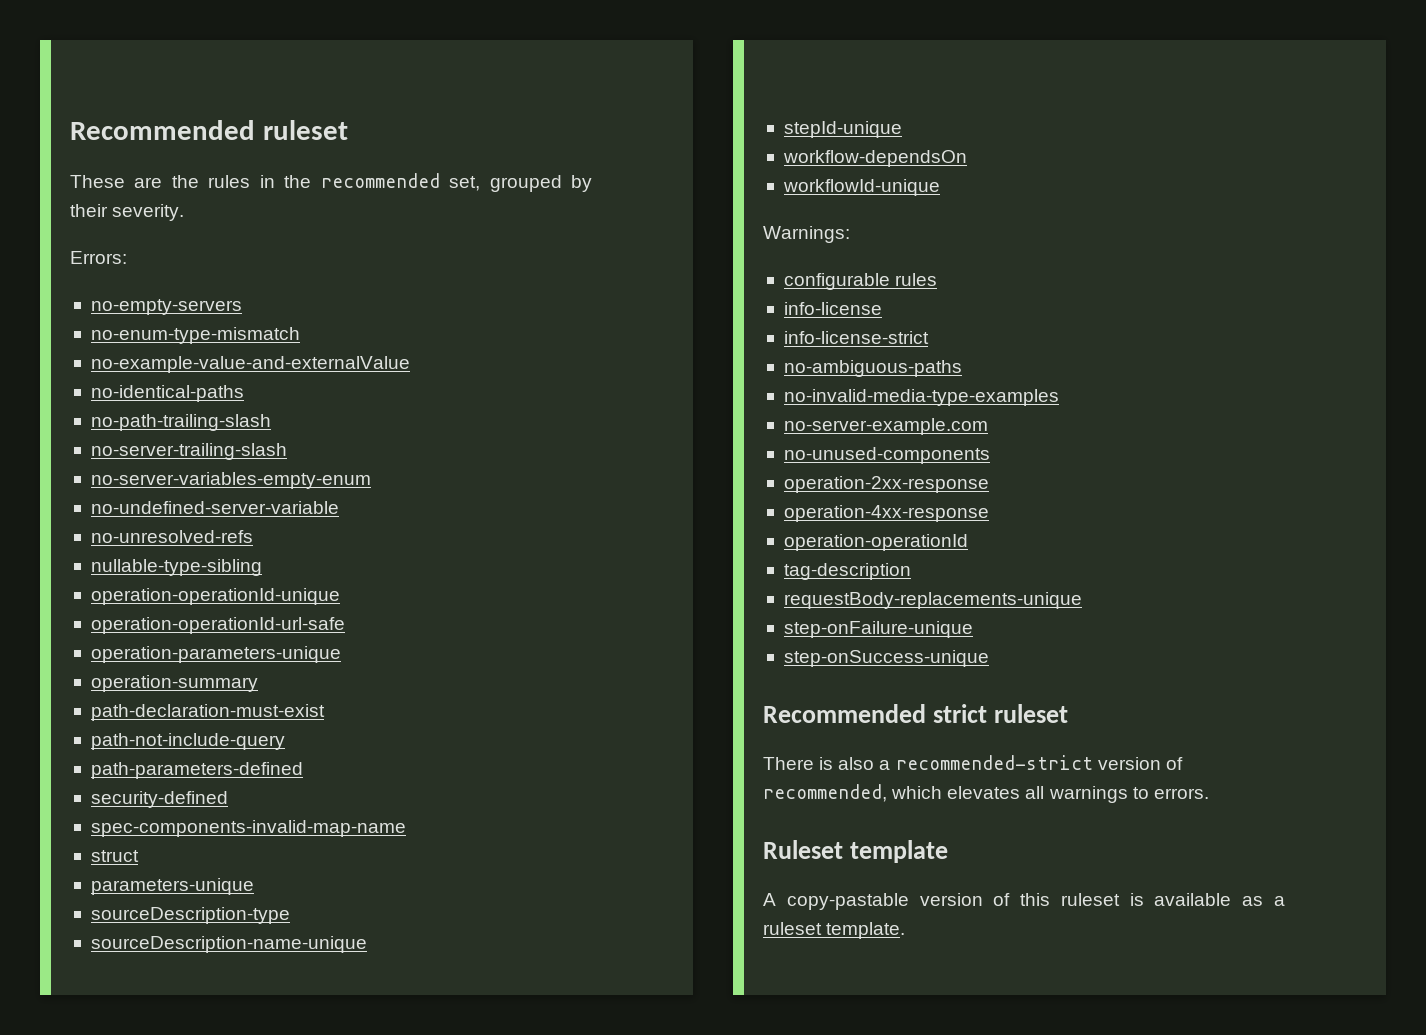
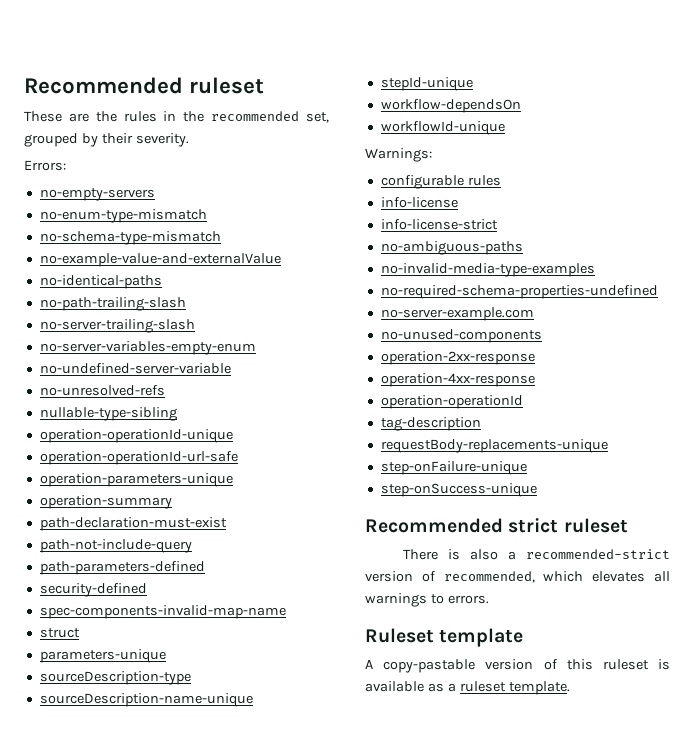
+ no-schema-type-mismatch
+ no-required-schema-properties-undefined

